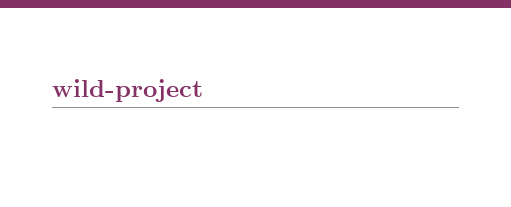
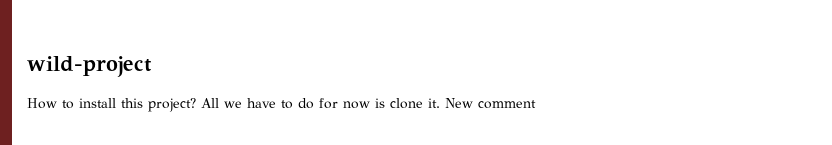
+ How to install this project? All we have to do for now is clone it. New comment

